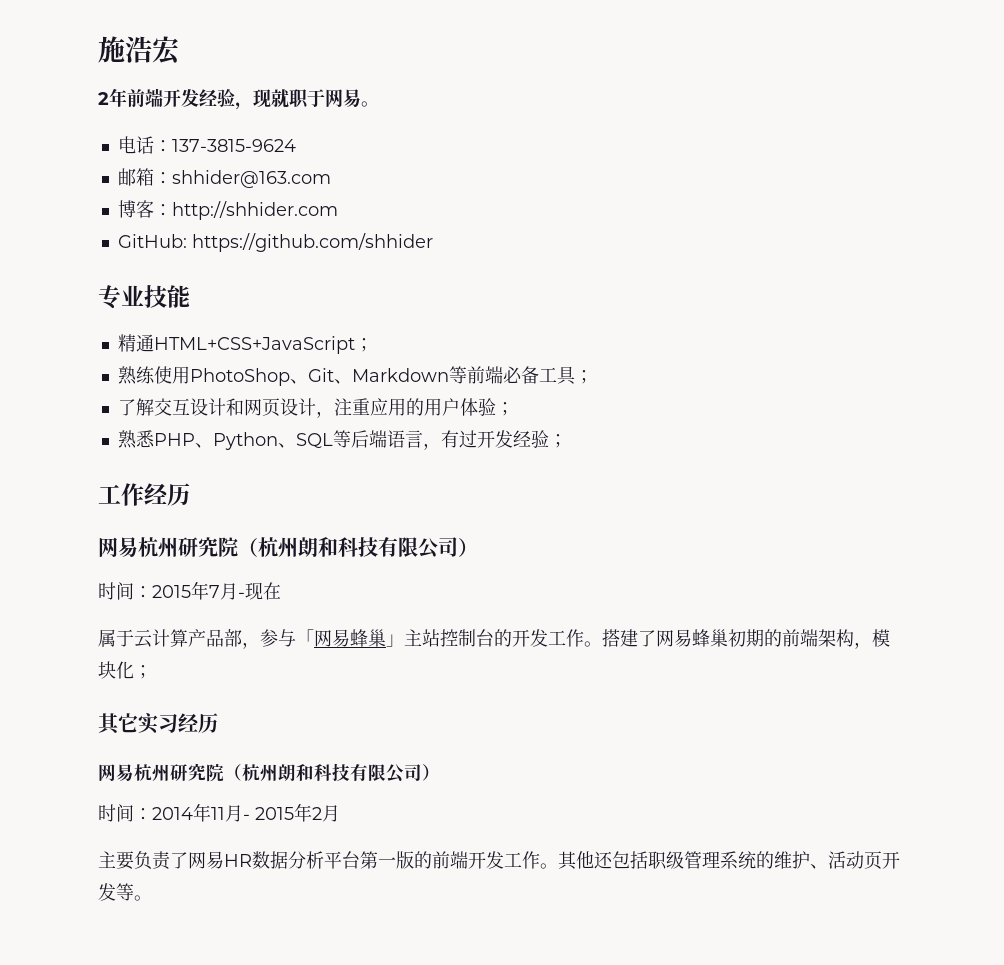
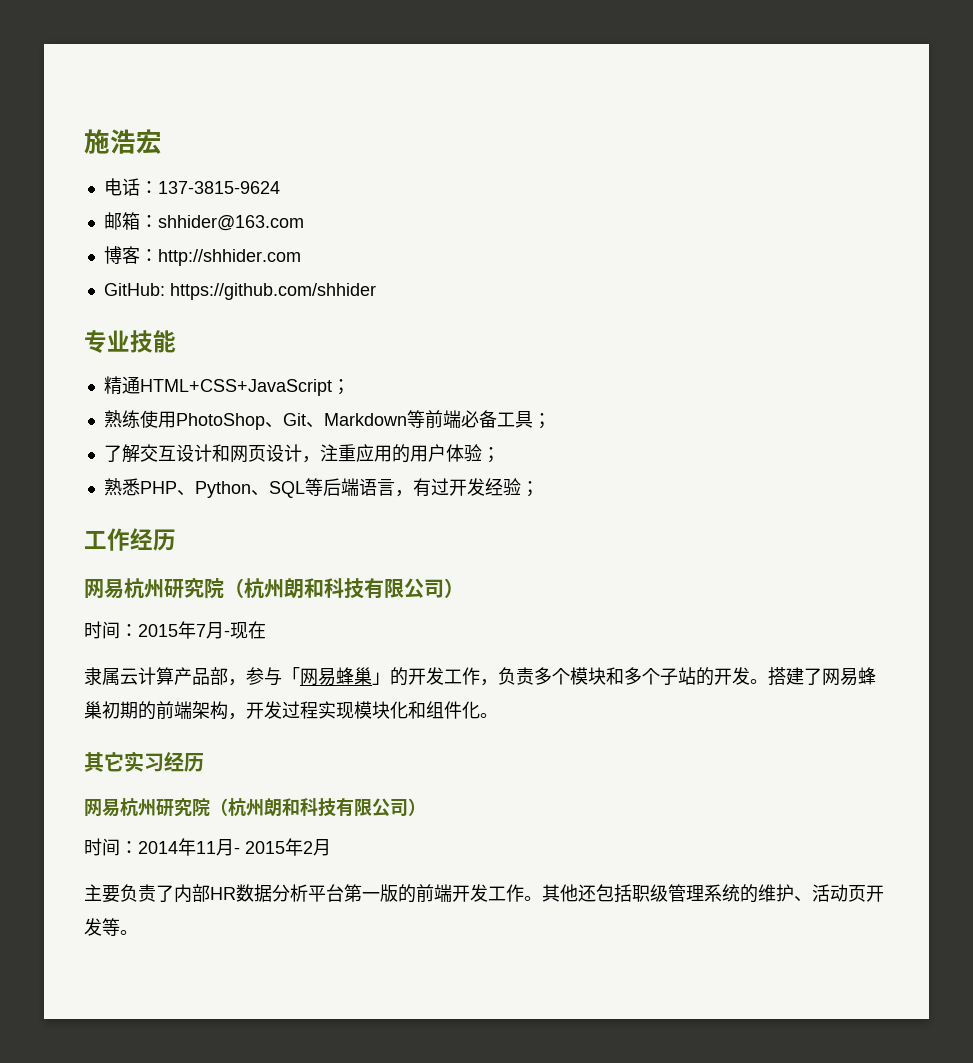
- 2年前端开发经验，现就职于网易。
- 属于云计算产品部，参与「网易蜂巢」主站控制台的开发工作。
+ 隶属云计算产品部，参与「网易蜂巢」的开发工作，负责多个模块和多个子站的开发。
- 搭建了网易蜂巢初期的前端架构，模块化；
+ 搭建了网易蜂巢初期的前端架构，开发过程实现模块化和组件化。
- 主要负责了网易HR数据分析平台第一版的前端开发工作。
+ 主要负责了内部HR数据分析平台第一版的前端开发工作。

